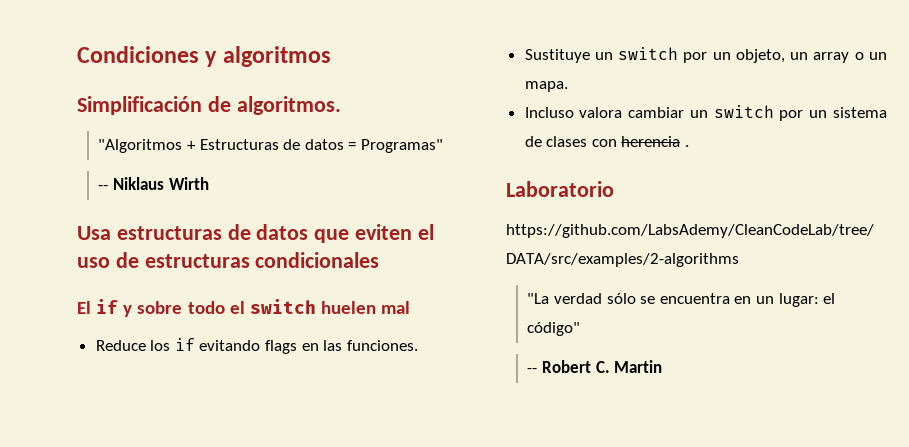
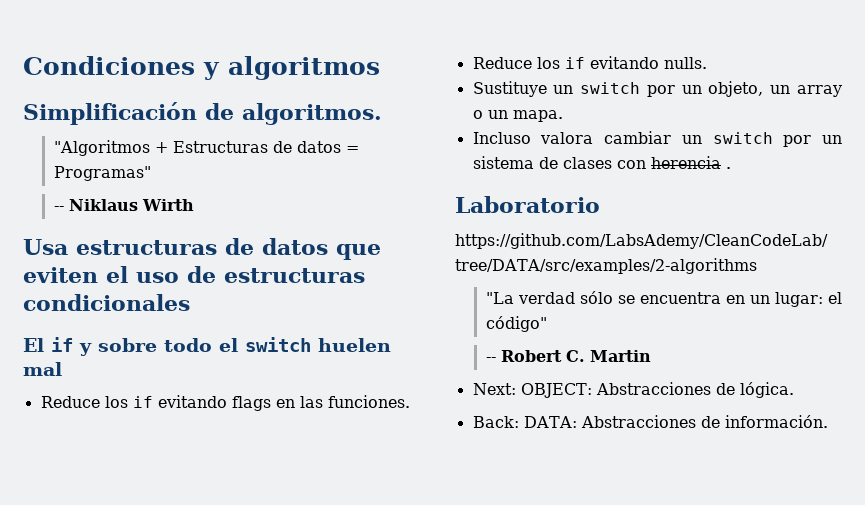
+ Reduce los if evitando nulls.
+ Next: OBJECT: Abstracciones de lógica.
+ Back: DATA: Abstracciones de información.

